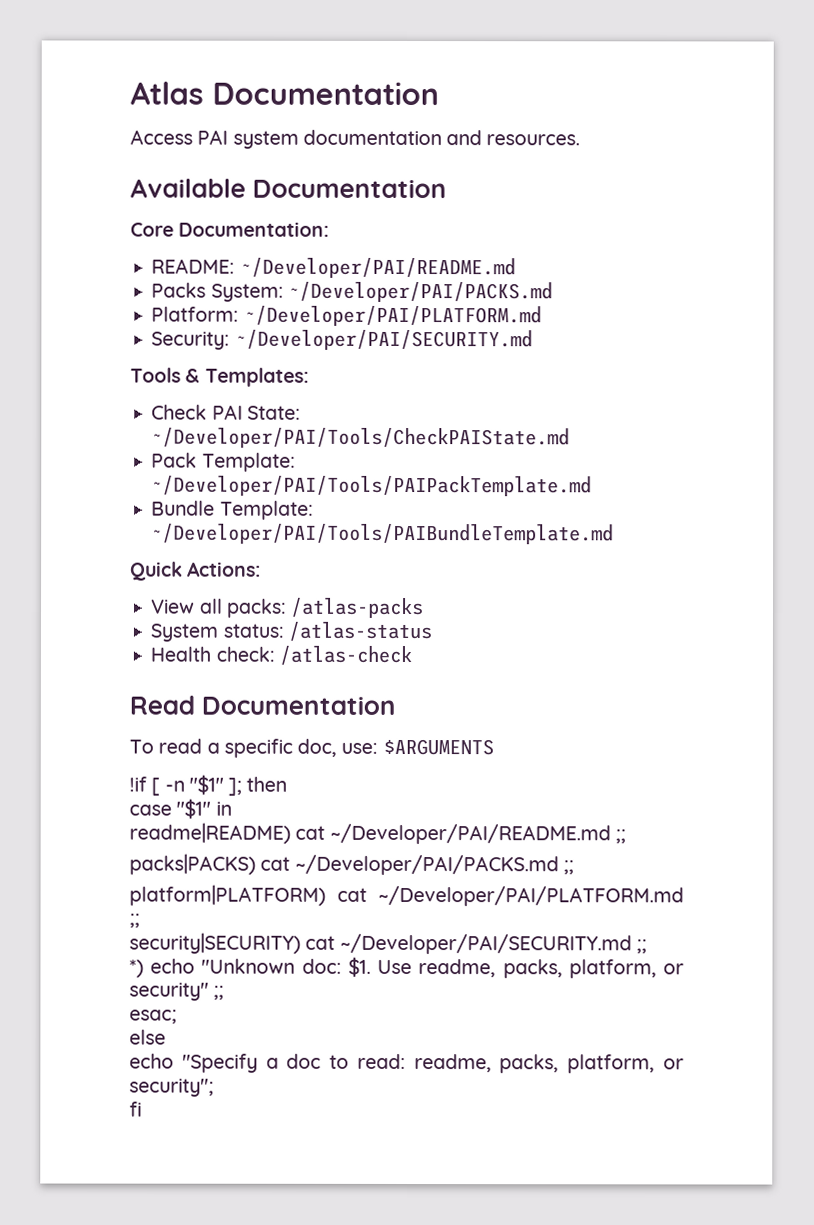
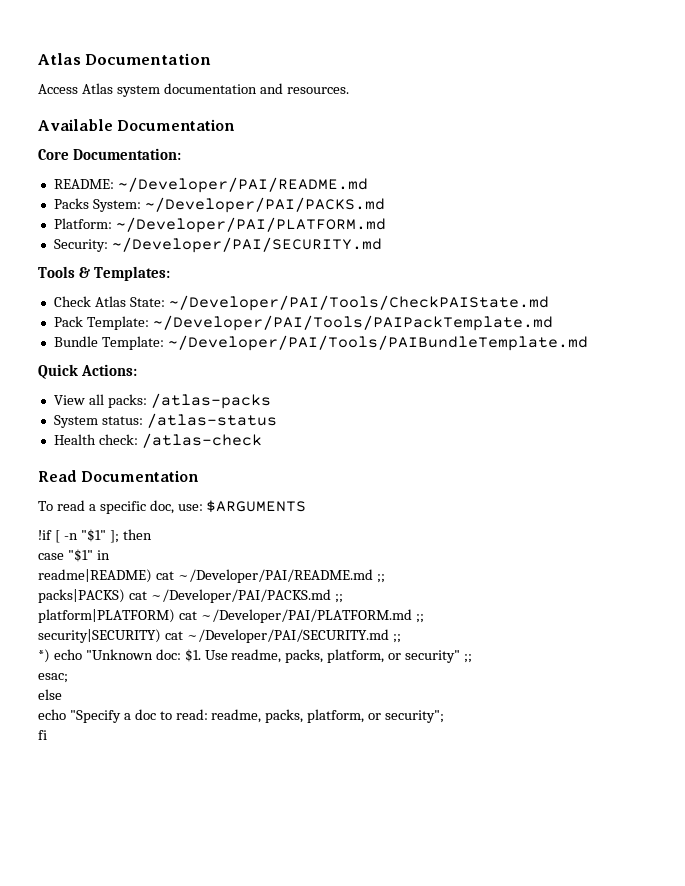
- Access PAI system documentation and resources.
+ Access Atlas system documentation and resources.
- Check PAI State: ~/Developer/PAI/Tools/CheckPAIState.md
+ Check Atlas State: ~/Developer/PAI/Tools/CheckPAIState.md

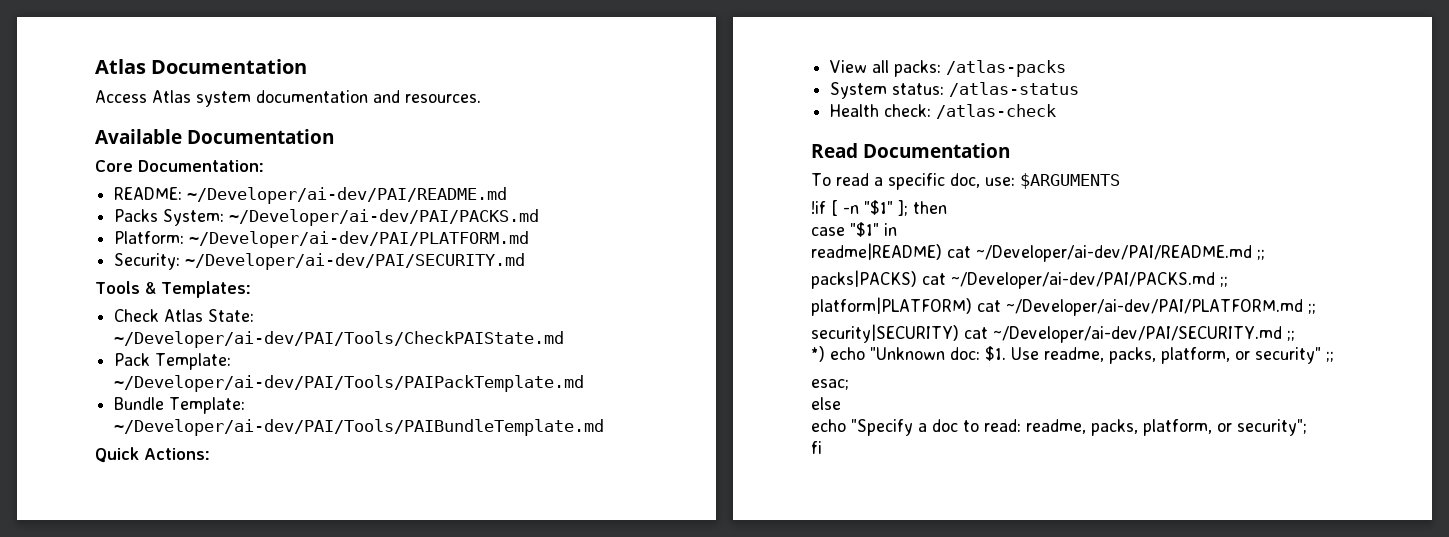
- README: ~/Developer/PAI/README.md
+ README: ~/Developer/ai-dev/PAI/README.md
- Packs System: ~/Developer/PAI/PACKS.md
+ Packs System: ~/Developer/ai-dev/PAI/PACKS.md
- Platform: ~/Developer/PAI/PLATFORM.md
+ Platform: ~/Developer/ai-dev/PAI/PLATFORM.md
- Security: ~/Developer/PAI/SECURITY.md
+ Security: ~/Developer/ai-dev/PAI/SECURITY.md
- Check Atlas State: ~/Developer/PAI/Tools/CheckPAIState.md
+ Check Atlas State: ~/Developer/ai-dev/PAI/Tools/CheckPAIState.md
- Pack Template: ~/Developer/PAI/Tools/PAIPackTemplate.md
+ Pack Template: ~/Developer/ai-dev/PAI/Tools/PAIPackTemplate.md
- Bundle Template: ~/Developer/PAI/Tools/PAIBundleTemplate.md
+ Bundle Template: ~/Developer/ai-dev/PAI/Tools/PAIBundleTemplate.md
- readme|README) cat ~/Developer/PAI/README.md ;;
+ readme|README) cat ~/Developer/ai-dev/PAI/README.md ;;
- packs|PACKS) cat ~/Developer/PAI/PACKS.md ;;
+ packs|PACKS) cat ~/Developer/ai-dev/PAI/PACKS.md ;;
- platform|PLATFORM) cat ~/Developer/PAI/PLATFORM.md ;;
+ platform|PLATFORM) cat ~/Developer/ai-dev/PAI/PLATFORM.md ;;
- security|SECURITY) cat ~/Developer/PAI/SECURITY.md ;;
+ security|SECURITY) cat ~/Developer/ai-dev/PAI/SECURITY.md ;;

